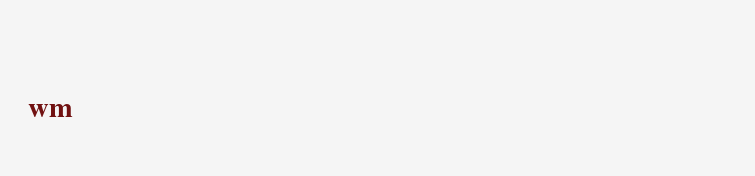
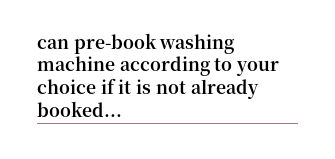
- wm
+ can pre-book washing machine according to your choice if it is not already booked...

